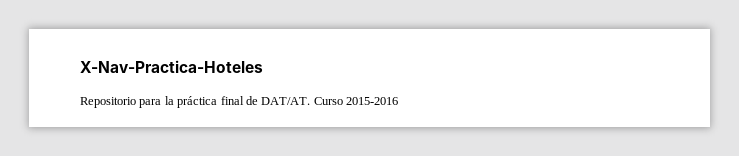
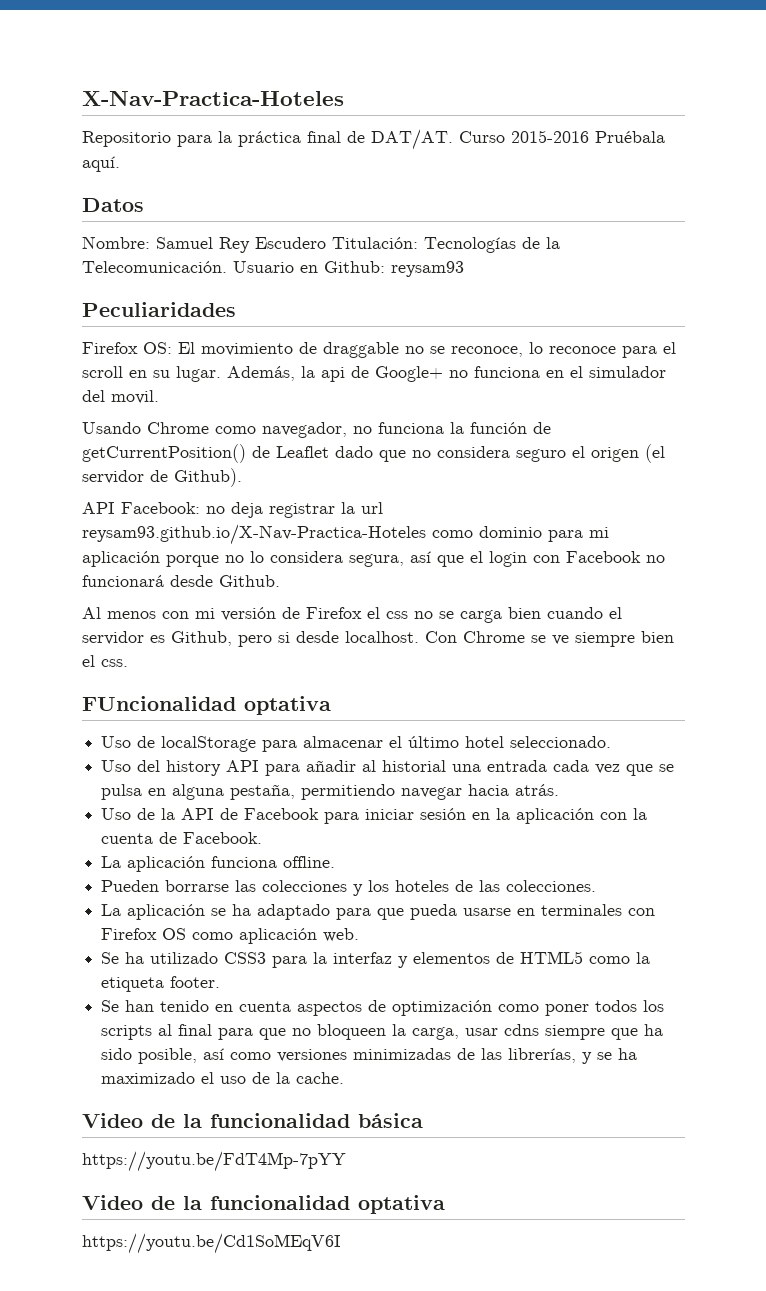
- Curso 2015-2016
+ Curso 2015-2016 Pruébala aquí.
+ Datos
+ Nombre: Samuel Rey Escudero Titulación: Tecnologías de la Telecomunicación. Usuario en Github: reysam93
+ Peculiaridades
+ Firefox OS: El movimiento de draggable no se reconoce, lo reconoce para el scroll en su lugar. Además, la api de Google+ no funciona en el simulador del movil.
+ Usando Chrome como navegador, no funciona la función de getCurrentPosition() de Leaflet dado que no considera seguro el origen (el servidor de Github).
+ API Facebook: no deja registrar la url reysam93.github.io/X-Nav-Practica-Hoteles como dominio para mi aplicación porque no lo considera segura, así que el login con Facebook no funcionará desde Github.
+ Al menos con mi versión de Firefox el css no se carga bien cuando el servidor es Github, pero si desde localhost. Con Chrome se ve siempre bien el css.
+ FUncionalidad optativa
+ Uso de localStorage para almacenar el último hotel seleccionado.
+ Uso del history API para añadir al historial una entrada cada vez que se pulsa en alguna pestaña, permitiendo navegar hacia atrás.
+ Uso de la API de Facebook para iniciar sesión en la aplicación con la cuenta de Facebook.
+ La aplicación funciona offline.
+ Pueden borrarse las colecciones y los hoteles de las colecciones.
+ La aplicación se ha adaptado para que pueda usarse en terminales con Firefox OS como aplicación web.
+ Se ha utilizado CSS3 para la interfaz y elementos de HTML5 como la etiqueta footer.
+ Se han tenido en cuenta aspectos de optimización como poner todos los scripts al final para que no bloqueen la carga, usar cdns siempre que ha sido posible, así como versiones minimizadas de las librerías, y se ha maximizado el uso de la cache.
+ Video de la funcionalidad básica
+ https://youtu.be/FdT4Mp-7pYY
+ Video de la funcionalidad optativa
+ https://youtu.be/Cd1SoMEqV6I

